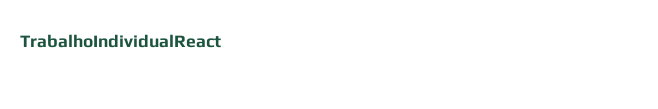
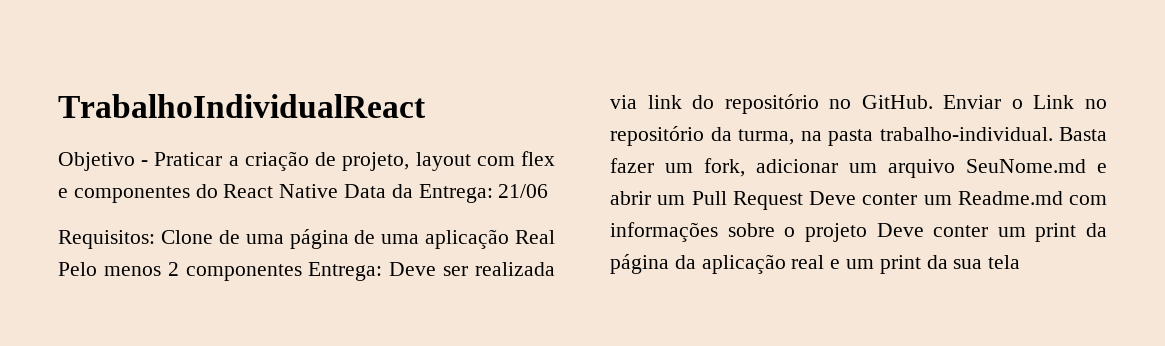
+ Objetivo - Praticar a criação de projeto, layout com flex e componentes do React Native Data da Entrega: 21/06
+ Requisitos: Clone de uma página de uma aplicação Real Pelo menos 2 componentes Entrega: Deve ser realizada via link do repositório no GitHub. Enviar o Link no repositório da turma, na pasta trabalho-individual. Basta fazer um fork, adicionar um arquivo SeuNome.md e abrir um Pull Request Deve conter um Readme.md com informações sobre o projeto Deve conter um print da página da aplicação real e um print da sua tela

